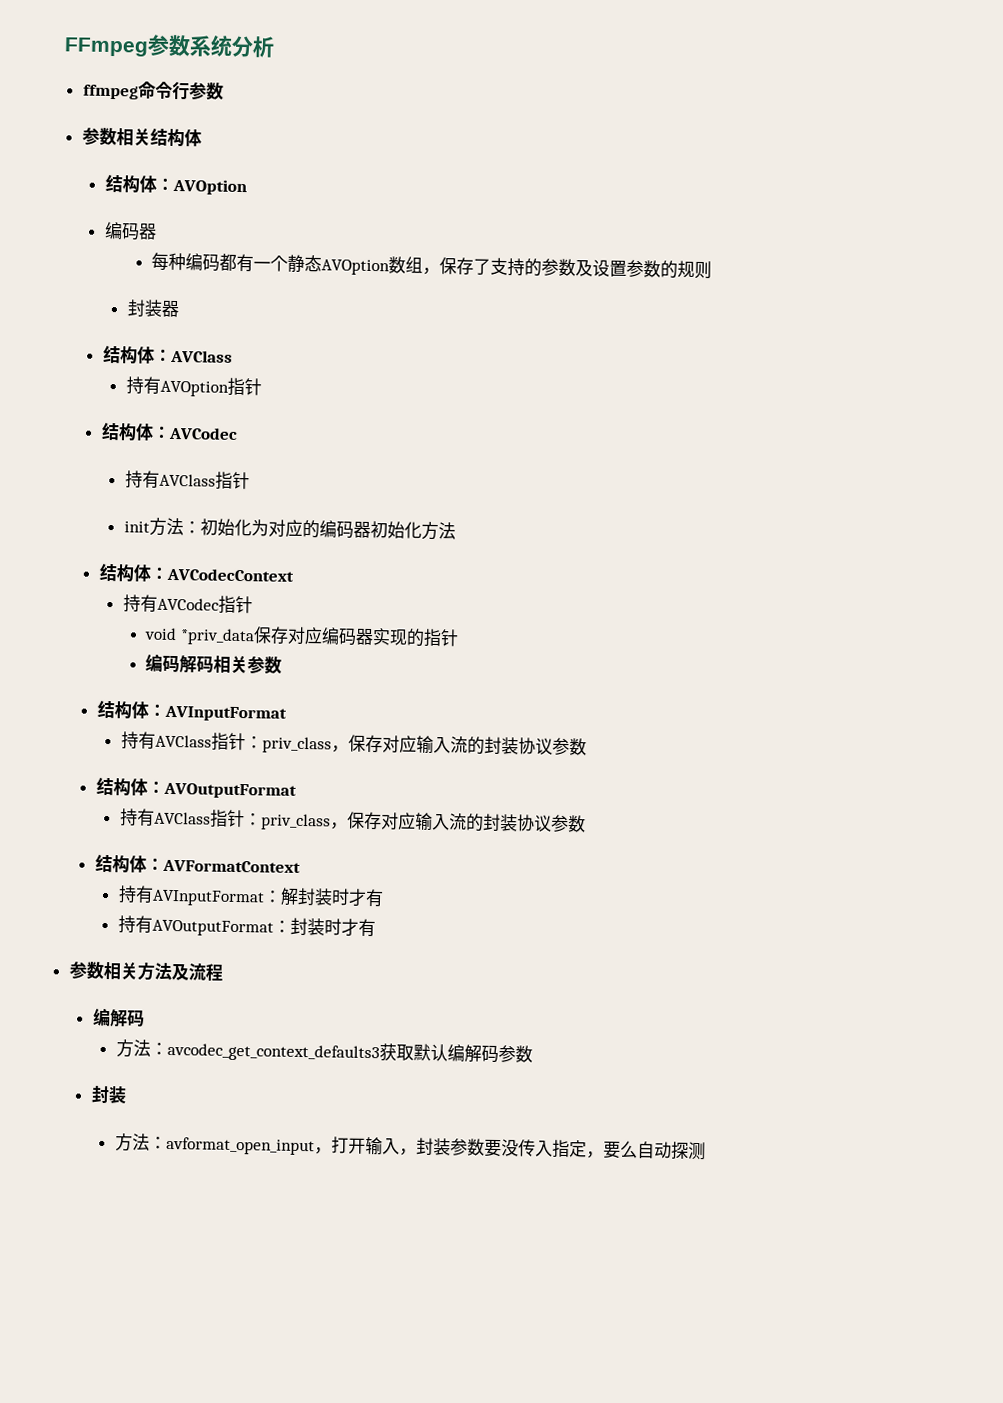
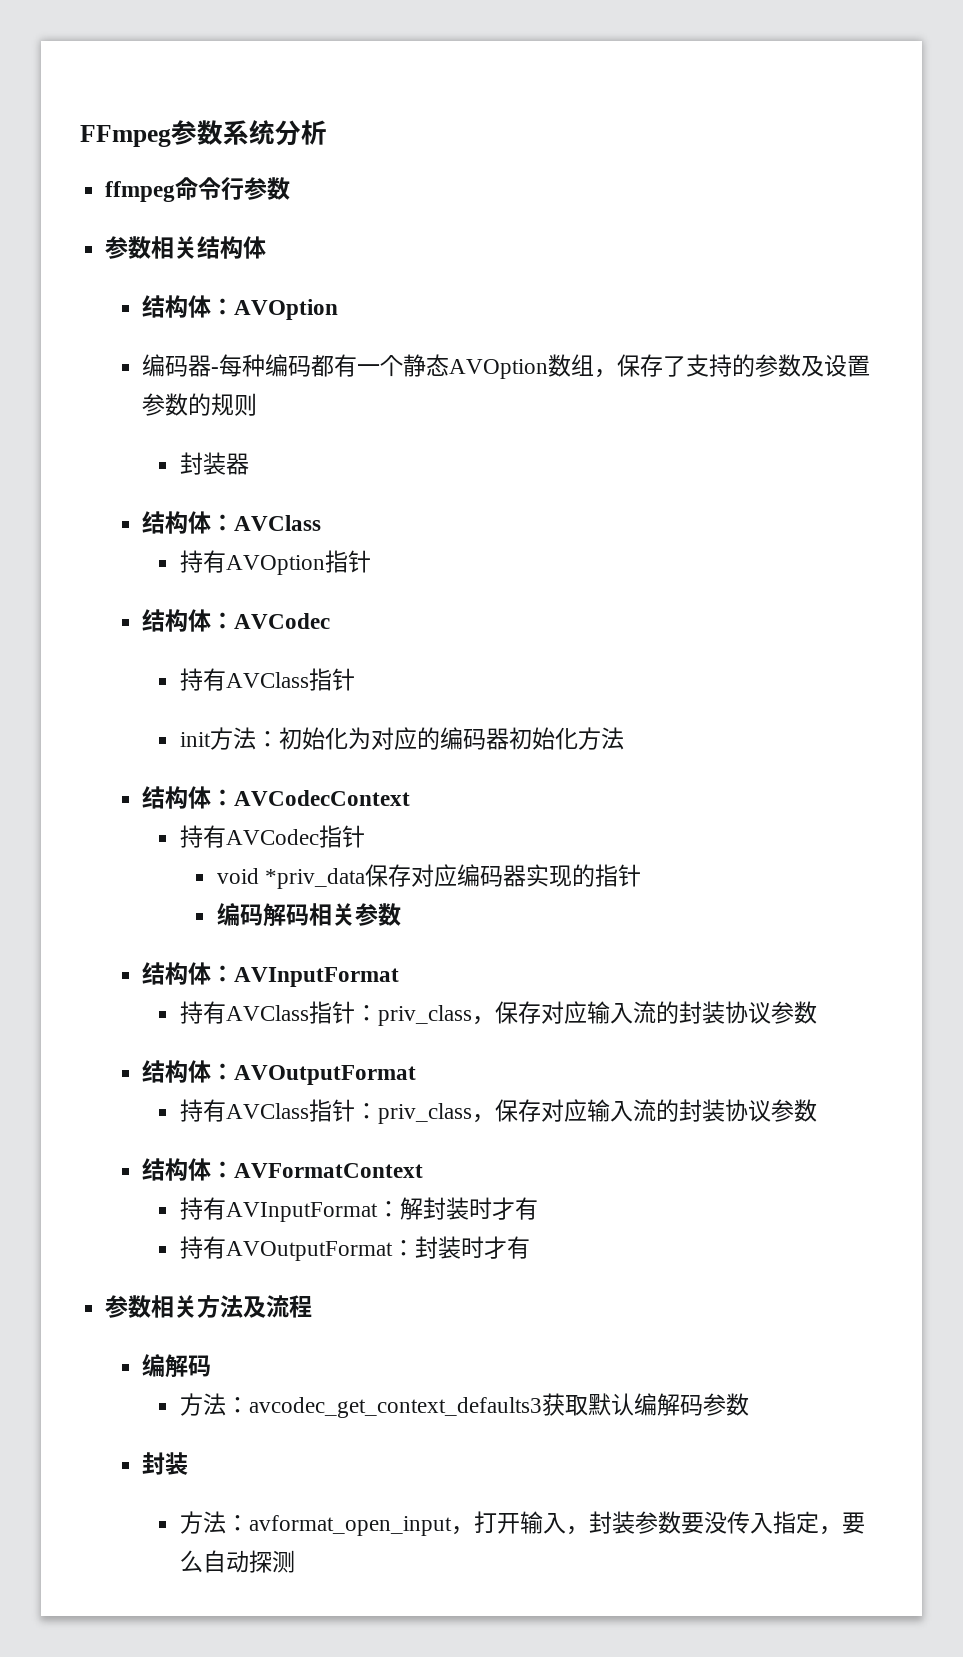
  结构体：AVOption
- 编码器
- 每种编码都有一个静态AVOption数组，保存了支持的参数及设置参数的规则
+ 编码器-每种编码都有一个静态AVOption数组，保存了支持的参数及设置参数的规则

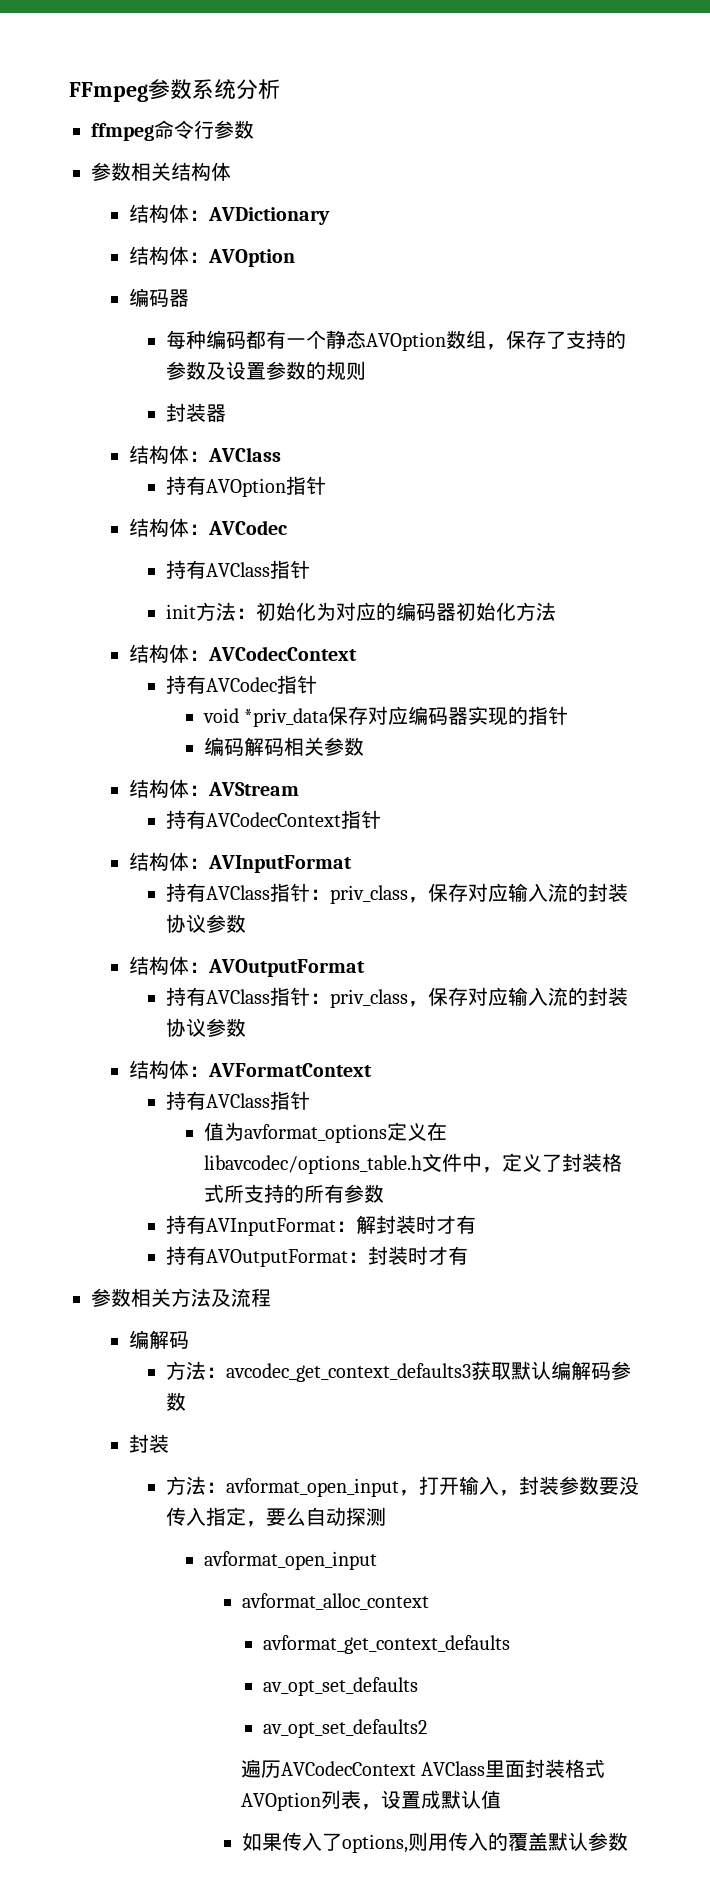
+ 结构体：AVDictionary
  结构体：AVOption
- 编码器-每种编码都有一个静态AVOption数组，保存了支持的参数及设置参数的规则
+ 编码器
+ 每种编码都有一个静态AVOption数组，保存了支持的参数及设置参数的规则
+ 结构体：AVStream
+ 持有AVCodecContext指针
  结构体：AVFormatContext
+ 持有AVClass指针
+ 值为avformat_options定义在libavcodec/options_table.h文件中，定义了封装格式所支持的所有参数
  方法：avformat_open_input，打开输入，封装参数要没传入指定，要么自动探测
+ avformat_open_input
+ avformat_alloc_context
+ avformat_get_context_defaults
+ av_opt_set_defaults
+ av_opt_set_defaults2
+ 遍历AVCodecContext AVClass里面封装格式AVOption列表，设置成默认值
+ 如果传入了options,则用传入的覆盖默认参数

